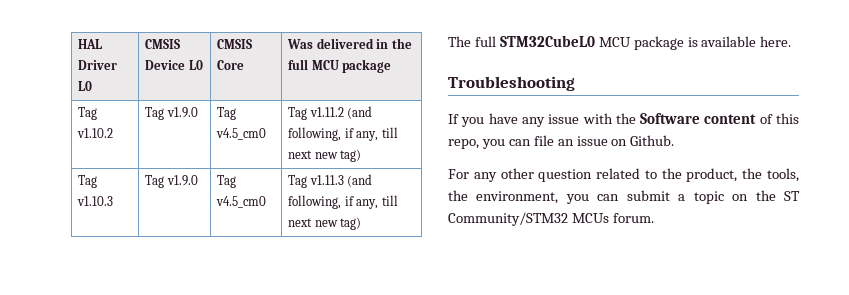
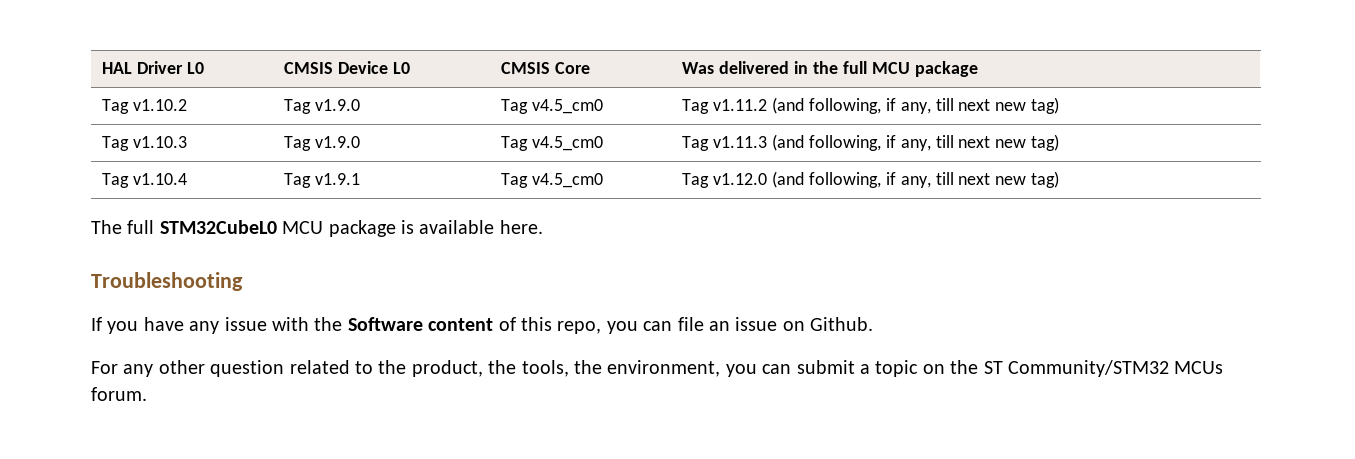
+ Tag v1.10.4 | Tag v1.9.1 | Tag v4.5_cm0 | Tag v1.12.0 (and following, if any, till next new tag)

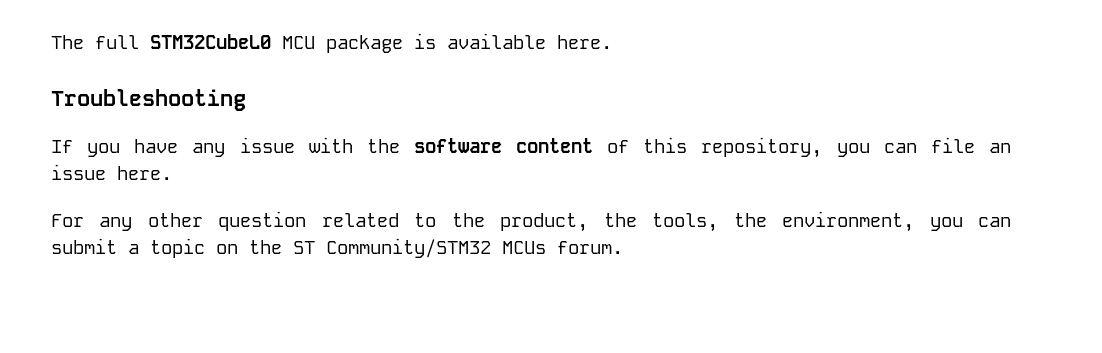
- HAL Driver L0 | CMSIS Device L0 | CMSIS Core | Was delivered in the full MCU package
- Tag v1.10.2 | Tag v1.9.0 | Tag v4.5_cm0 | Tag v1.11.2 (and following, if any, till next new tag)
- Tag v1.10.3 | Tag v1.9.0 | Tag v4.5_cm0 | Tag v1.11.3 (and following, if any, till next new tag)
- Tag v1.10.4 | Tag v1.9.1 | Tag v4.5_cm0 | Tag v1.12.0 (and following, if any, till next new tag)
- If you have any issue with the Software content of this repo, you can file an issue on Github.
+ If you have any issue with the software content of this repository, you can file an issue here.

